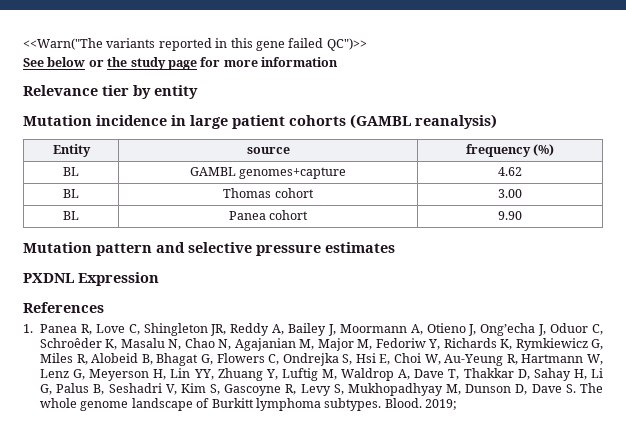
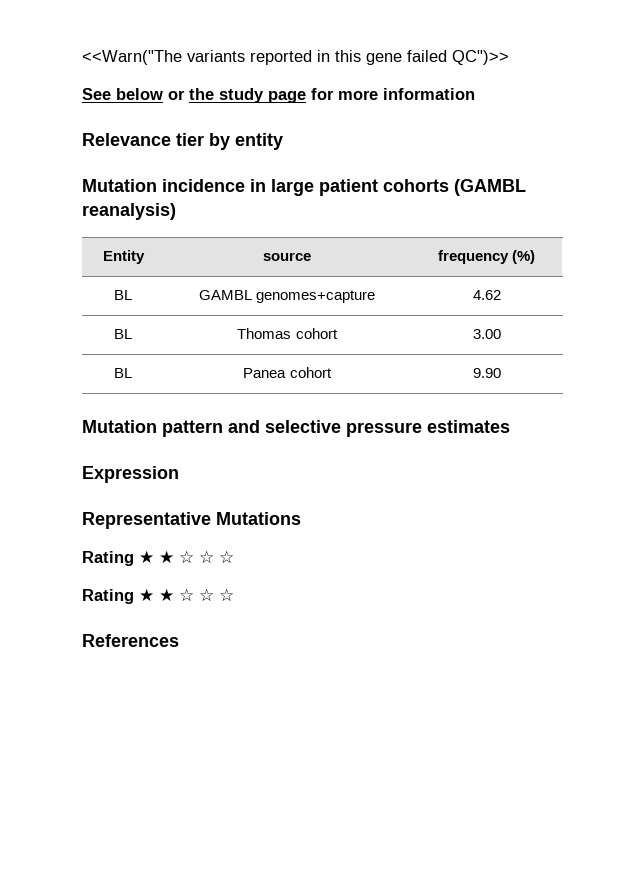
- PXDNL Expression
+ Expression
+ Representative Mutations
+ Rating ★ ★ ☆ ☆ ☆
+ Rating ★ ★ ☆ ☆ ☆
  References
- 1. Panea R, Love C, Shingleton JR, Reddy A, Bailey J, Moormann A, Otieno J, Ong’echa J, Oduor C, Schroêder K, Masalu N, Chao N, Agajanian M, Major M, Fedoriw Y, Richards K, Rymkiewicz G, Miles R, Alobeid B, Bhagat G, Flowers C, Ondrejka S, Hsi E, Choi W, Au-Yeung R, Hartmann W, Lenz G, Meyerson H, Lin YY, Zhuang Y, Luftig M, Waldrop A, Dave T, Thakkar D, Sahay H, Li G, Palus B, Seshadri V, Kim S, Gascoyne R, Levy S, Mukhopadhyay M, Dunson D, Dave S. The whole genome landscape of Burkitt lymphoma subtypes. Blood. 2019;

